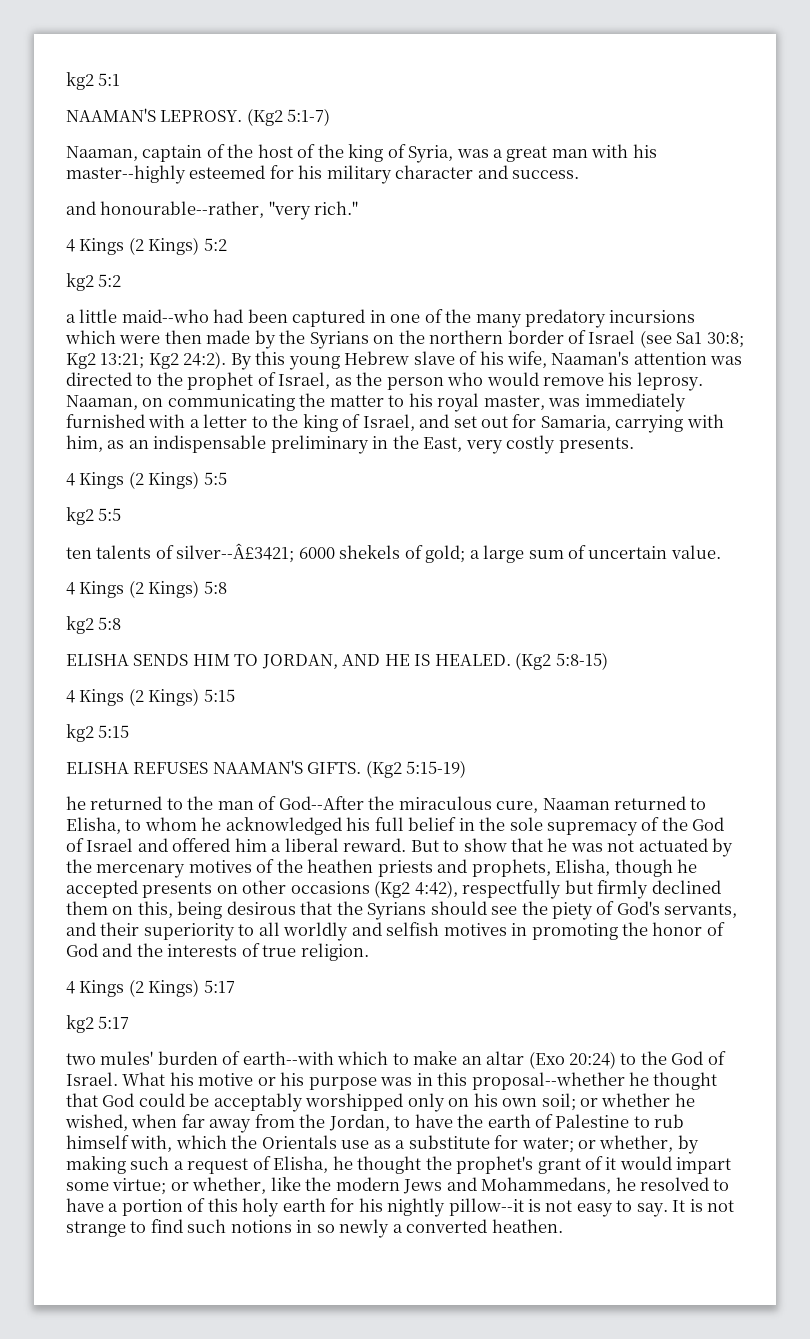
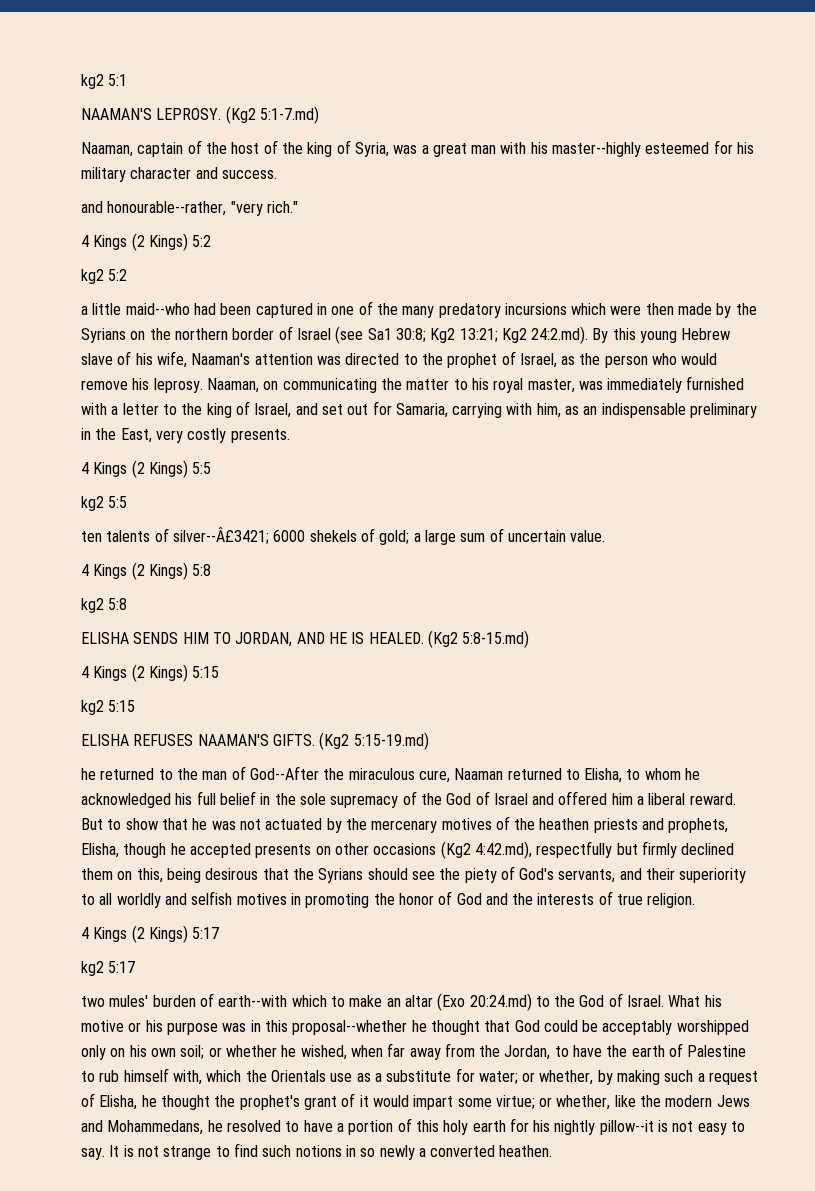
- (Kg2 5:1-7)
+ (Kg2 5:1-7.md)
- a little maid--who had been captured in one of the many predatory incursions which were then made by the Syrians on the northern border of Israel (see Sa1 30:8; Kg2 13:21; Kg2 24:2). By this young Hebrew slave of his wife, Naaman's attention was directed to the prophet of Israel, as the person who would remove his leprosy.
+ a little maid--who had been captured in one of the many predatory incursions which were then made by the Syrians on the northern border of Israel (see Sa1 30:8; Kg2 13:21; Kg2 24:2.md). By this young Hebrew slave of his wife, Naaman's attention was directed to the prophet of Israel, as the person who would remove his leprosy.
- (Kg2 5:8-15)
+ (Kg2 5:8-15.md)
- (Kg2 5:15-19)
+ (Kg2 5:15-19.md)
- But to show that he was not actuated by the mercenary motives of the heathen priests and prophets, Elisha, though he accepted presents on other occasions (Kg2 4:42), respectfully but firmly declined them on this, being desirous that the Syrians should see the piety of God's servants, and their superiority to all worldly and selfish motives in promoting the honor of God and the interests of true religion.
+ But to show that he was not actuated by the mercenary motives of the heathen priests and prophets, Elisha, though he accepted presents on other occasions (Kg2 4:42.md), respectfully but firmly declined them on this, being desirous that the Syrians should see the piety of God's servants, and their superiority to all worldly and selfish motives in promoting the honor of God and the interests of true religion.
- two mules' burden of earth--with which to make an altar (Exo 20:24) to the God of Israel.
+ two mules' burden of earth--with which to make an altar (Exo 20:24.md) to the God of Israel.

